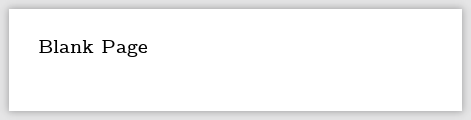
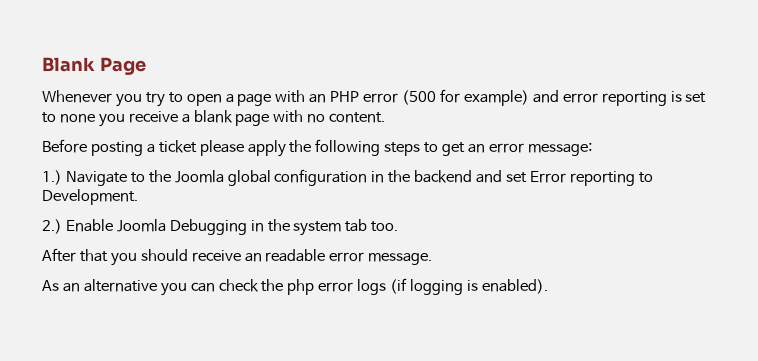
+ Whenever you try to open a page with an PHP error (500 for example) and error reporting is set to none you receive a blank page with no content.
+ Before posting a ticket please apply the following steps to get an error message:
+ 1.) Navigate to the Joomla global configuration in the backend and set Error reporting to Development.
+ 2.) Enable Joomla Debugging in the system tab too.
+ After that you should receive an readable error message.
+ As an alternative you can check the php error logs (if logging is enabled).

